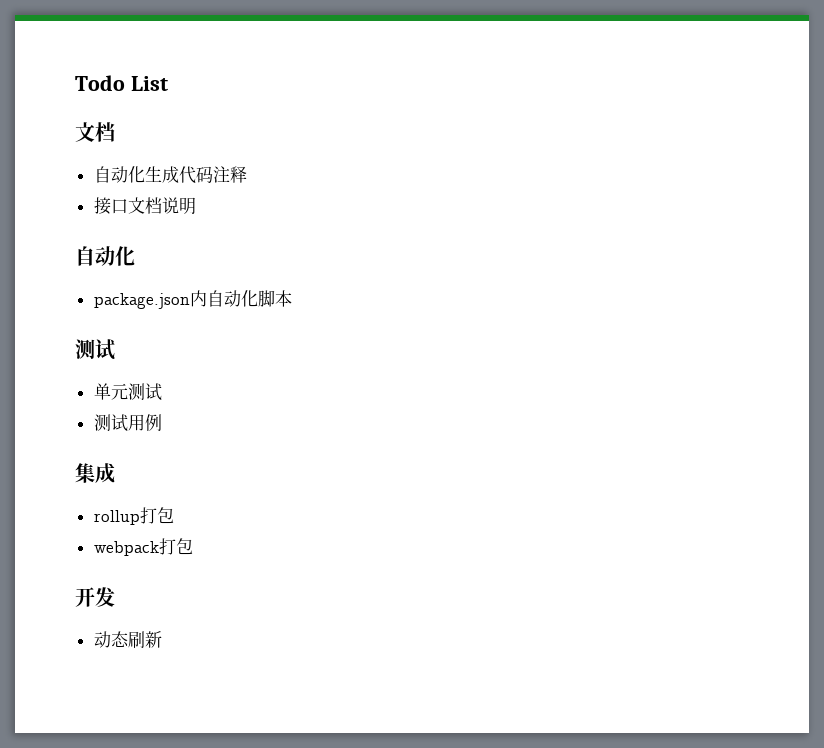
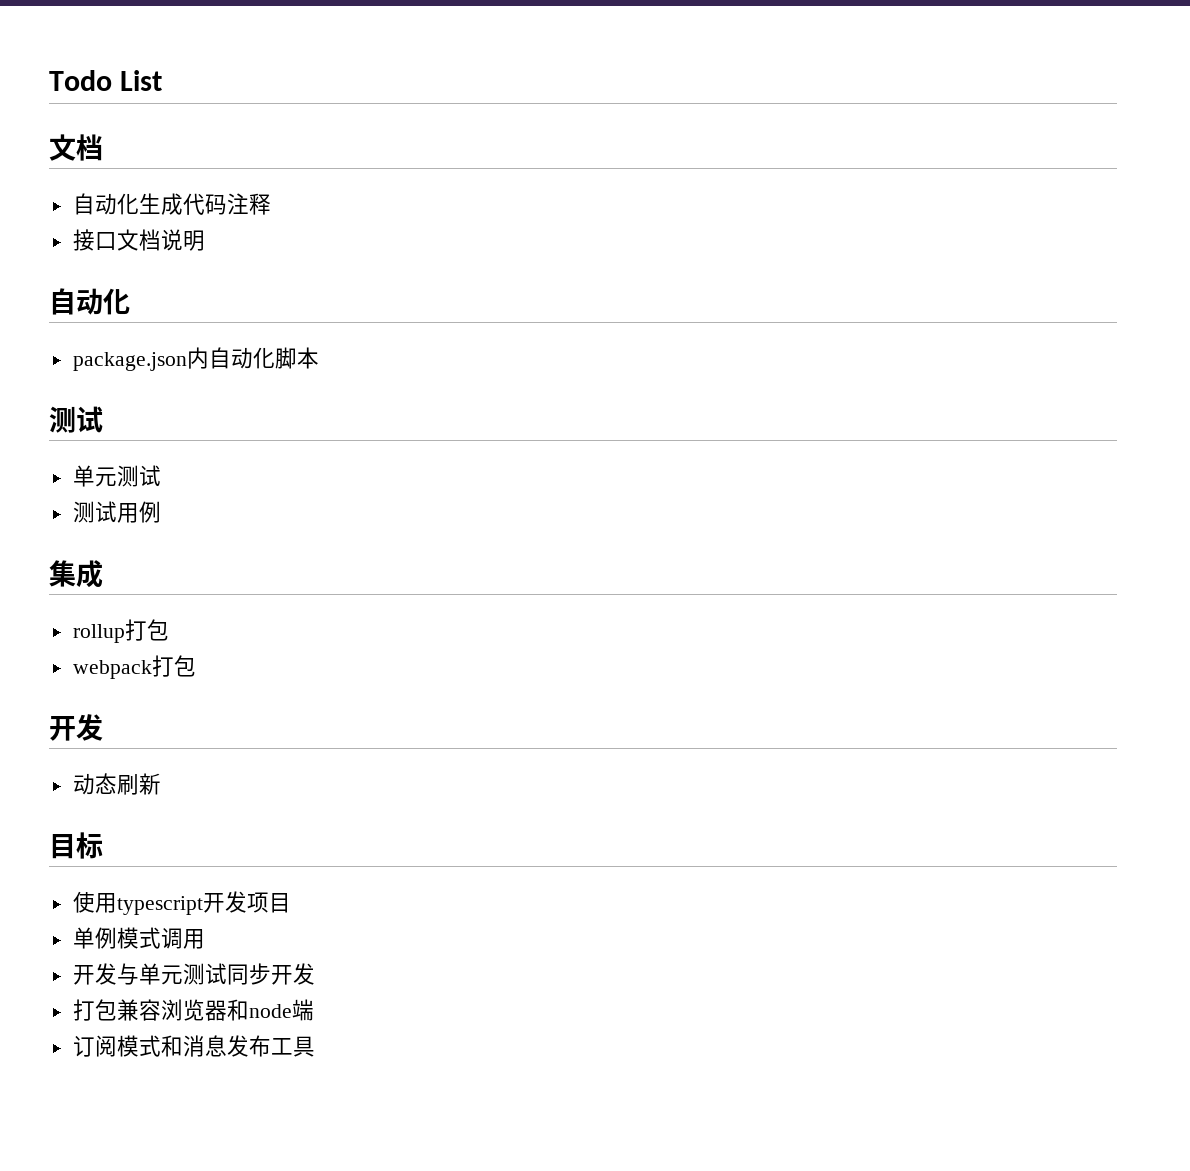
+ 目标
+ 使用typescript开发项目
+ 单例模式调用
+ 开发与单元测试同步开发
+ 打包兼容浏览器和node端
+ 订阅模式和消息发布工具

